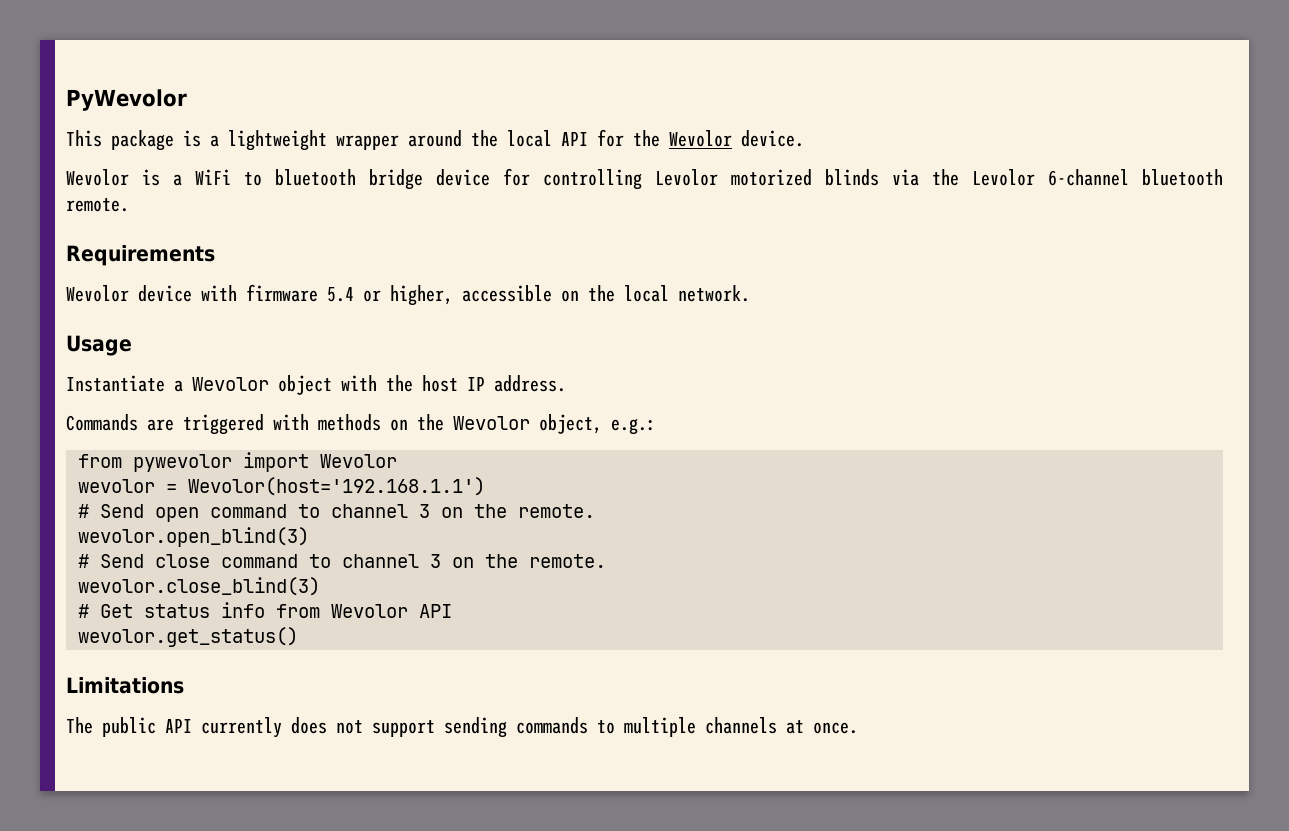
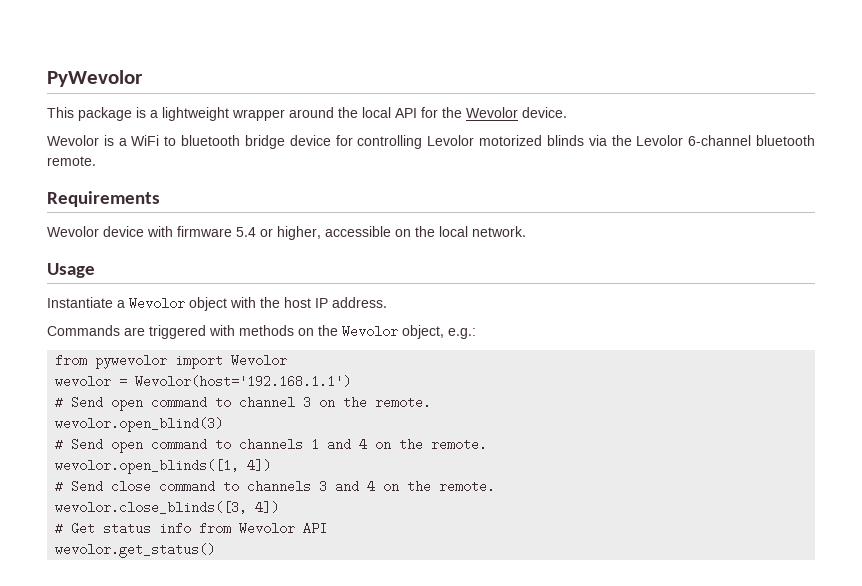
- # Send close command to channel 3 on the remote.
- wevolor.close_blind(3)
+ # Send open command to channels 1 and 4 on the remote.
+ wevolor.open_blinds([1, 4])
+ # Send close command to channels 3 and 4 on the remote.
+ wevolor.close_blinds([3, 4])
- Limitations
- The public API currently does not support sending commands to multiple channels at once.

